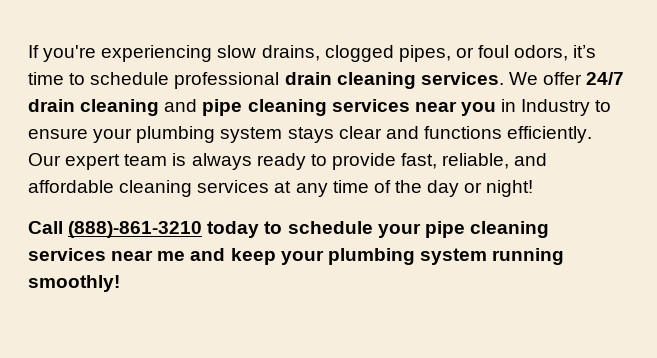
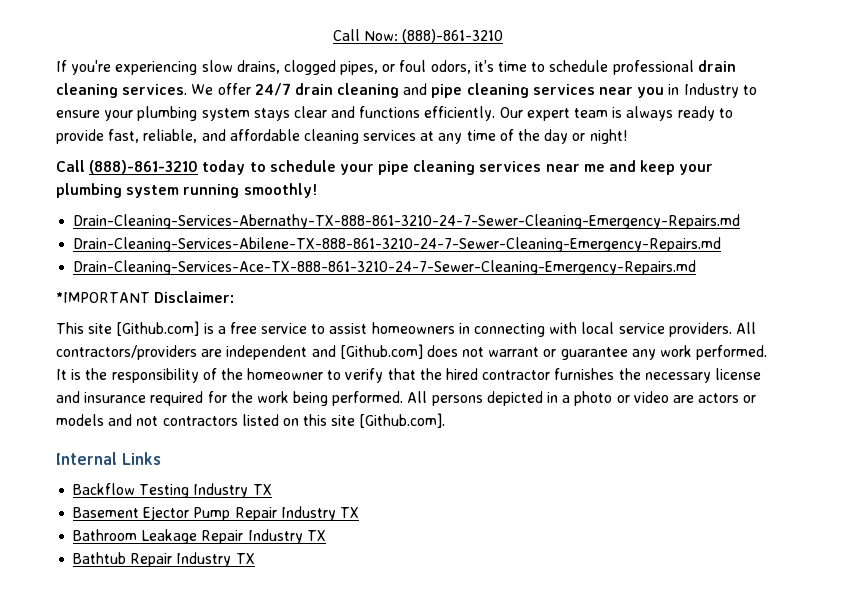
+ Call Now: (888)-861-3210
+ Drain-Cleaning-Services-Abernathy-TX-888-861-3210-24-7-Sewer-Cleaning-Emergency-Repairs.md
+ Drain-Cleaning-Services-Abilene-TX-888-861-3210-24-7-Sewer-Cleaning-Emergency-Repairs.md
+ Drain-Cleaning-Services-Ace-TX-888-861-3210-24-7-Sewer-Cleaning-Emergency-Repairs.md
+ *IMPORTANT Disclaimer:
+ This site [Github.com] is a free service to assist homeowners in connecting with local service providers. All contractors/providers are independent and [Github.com] does not warrant or guarantee any work performed. It is the responsibility of the homeowner to verify that the hired contractor furnishes the necessary license and insurance required for the work being performed. All persons depicted in a photo or video are actors or models and not contractors listed on this site [Github.com].
+ Internal Links
+ Backflow Testing Industry TX
+ Basement Ejector Pump Repair Industry TX
+ Bathroom Leakage Repair Industry TX
+ Bathtub Repair Industry TX

